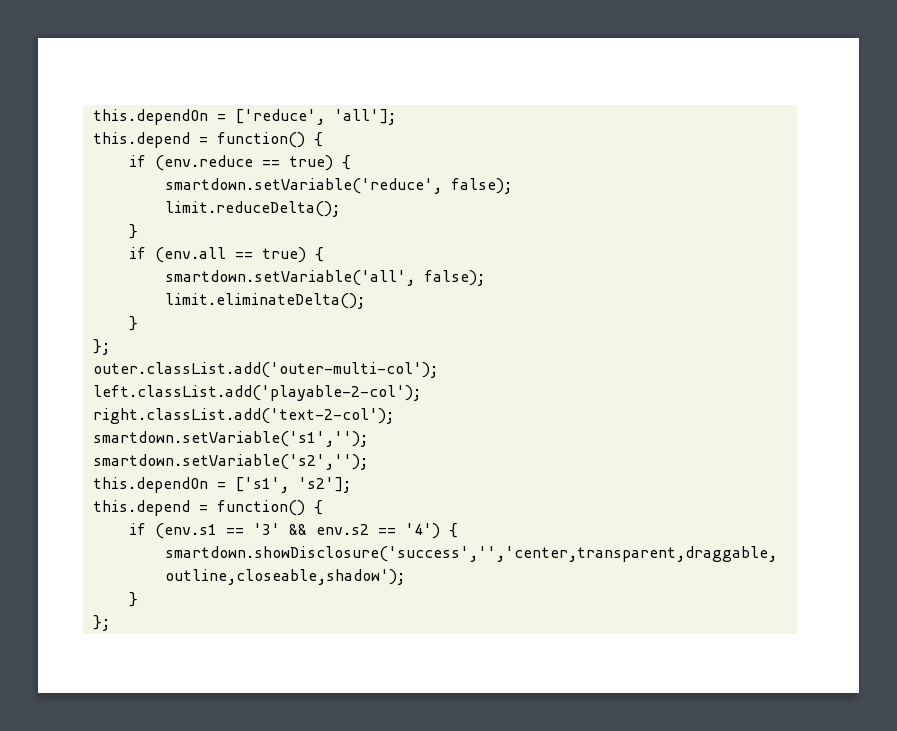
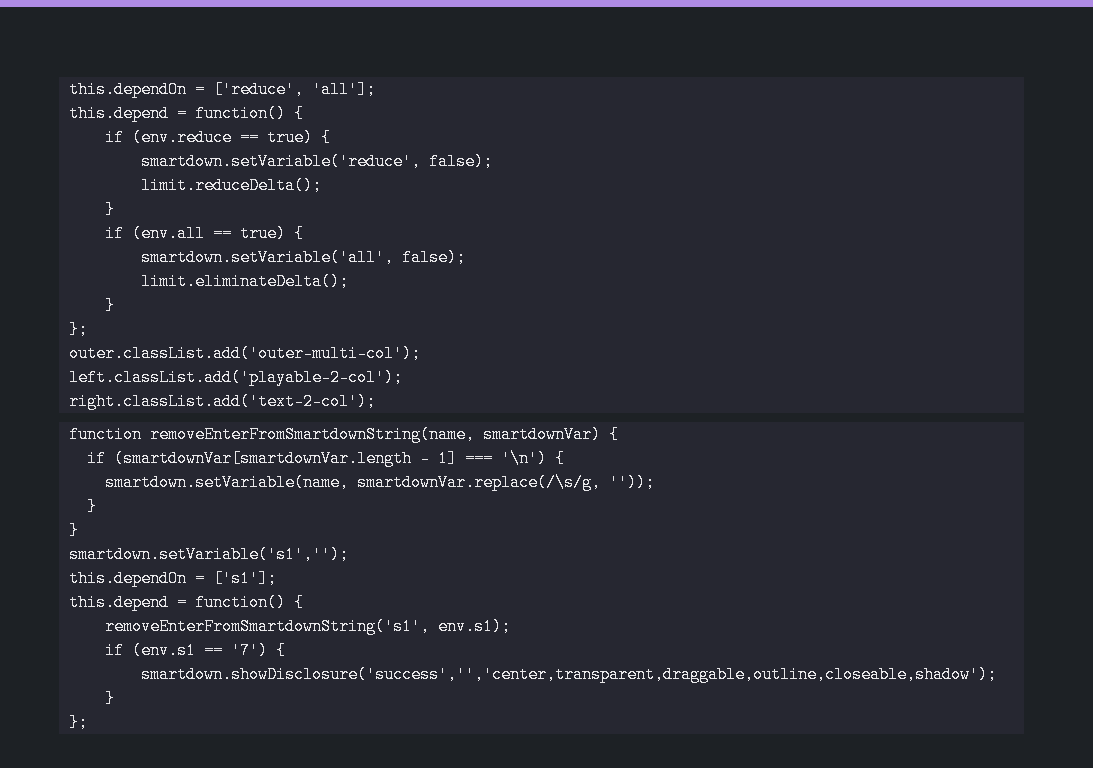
+ function removeEnterFromSmartdownString(name, smartdownVar) {
+ if (smartdownVar[smartdownVar.length - 1] === '\n') {
+ smartdown.setVariable(name, smartdownVar.replace(/\s/g, ''));
+ }
+ }
- smartdown.setVariable('s2','');
- this.dependOn = ['s1', 's2'];
+ this.dependOn = ['s1'];
  this.depend = function() {
+ removeEnterFromSmartdownString('s1', env.s1);
- if (env.s1 == '3' && env.s2 == '4') {
+ if (env.s1 == '7') {

